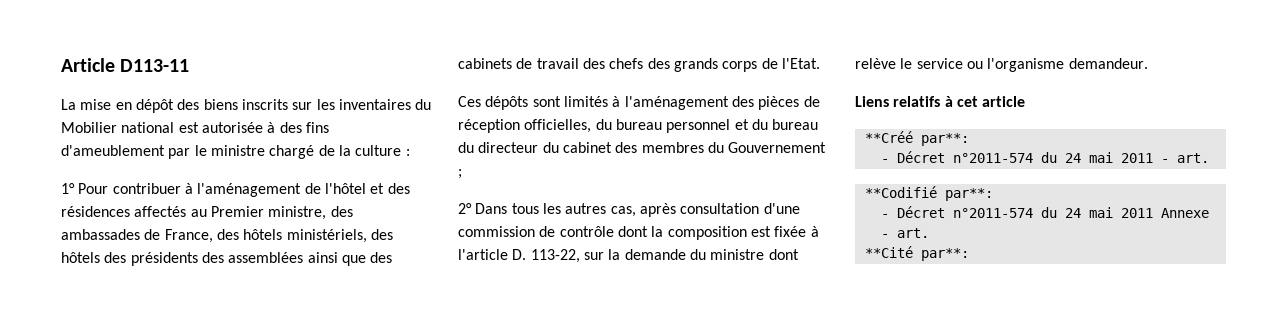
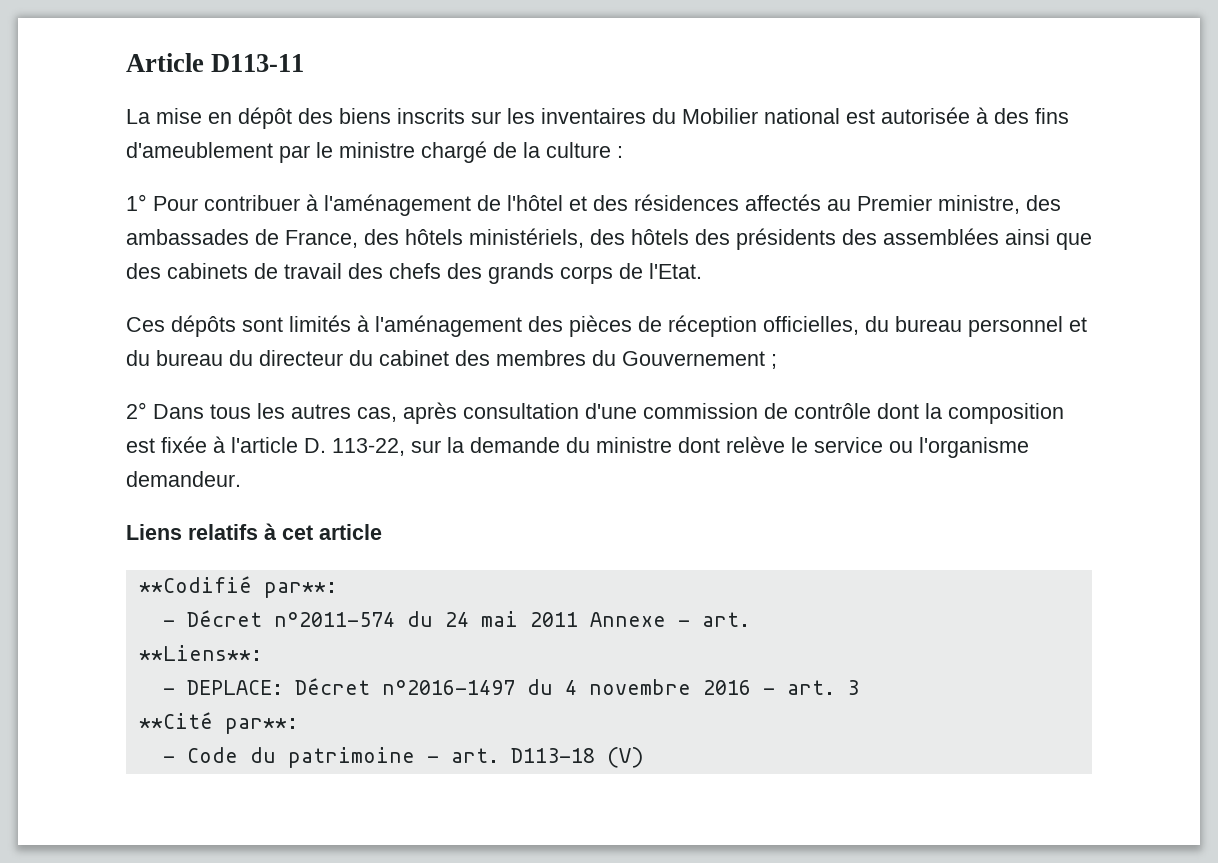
- **Créé par**:
- - Décret n°2011-574 du 24 mai 2011 - art.
+ **Liens**:
+ - DEPLACE: Décret n°2016-1497 du 4 novembre 2016 - art. 3
  **Cité par**:
+ - Code du patrimoine - art. D113-18 (V)

